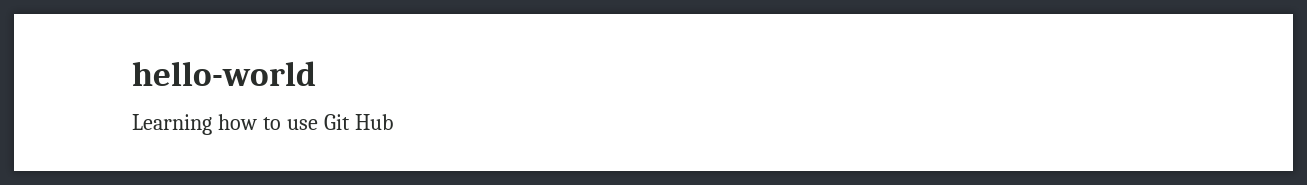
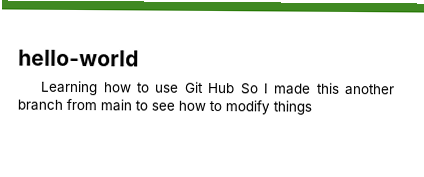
- Learning how to use Git Hub
+ Learning how to use Git Hub So I made this another branch from main to see how to modify things

